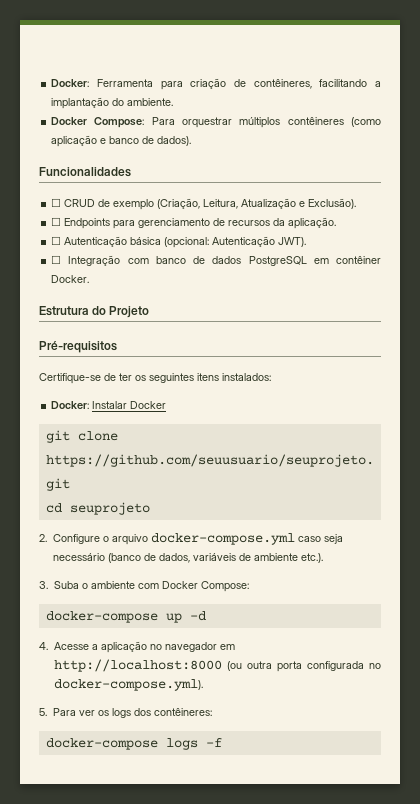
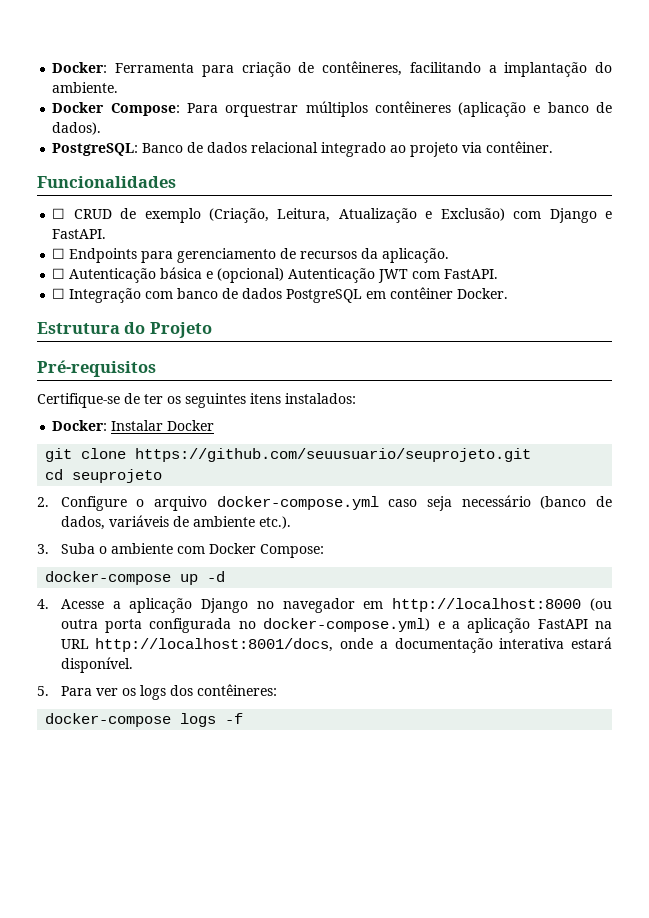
- Docker Compose: Para orquestrar múltiplos contêineres (como aplicação e banco de dados).
+ Docker Compose: Para orquestrar múltiplos contêineres (aplicação e banco de dados).
+ PostgreSQL: Banco de dados relacional integrado ao projeto via contêiner.
- ☐ CRUD de exemplo (Criação, Leitura, Atualização e Exclusão).
+ ☐ CRUD de exemplo (Criação, Leitura, Atualização e Exclusão) com Django e FastAPI.
- ☐ Autenticação básica (opcional: Autenticação JWT).
+ ☐ Autenticação básica e (opcional) Autenticação JWT com FastAPI.
- 4. Acesse a aplicação no navegador em http://localhost:8000 (ou outra porta configurada no docker-compose.yml).
+ 4. Acesse a aplicação Django no navegador em http://localhost:8000 (ou outra porta configurada no docker-compose.yml) e a aplicação FastAPI na URL http://localhost:8001/docs, onde a documentação interativa estará disponível.

